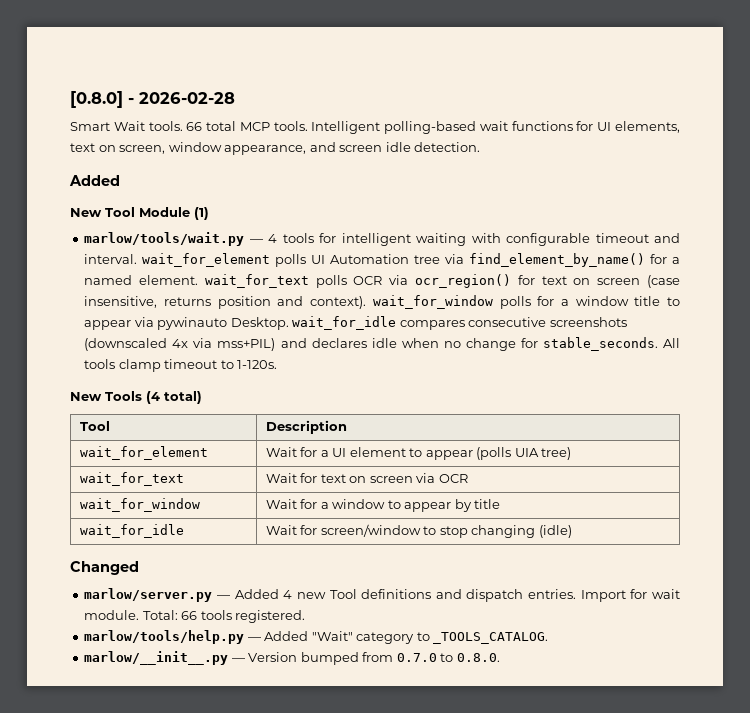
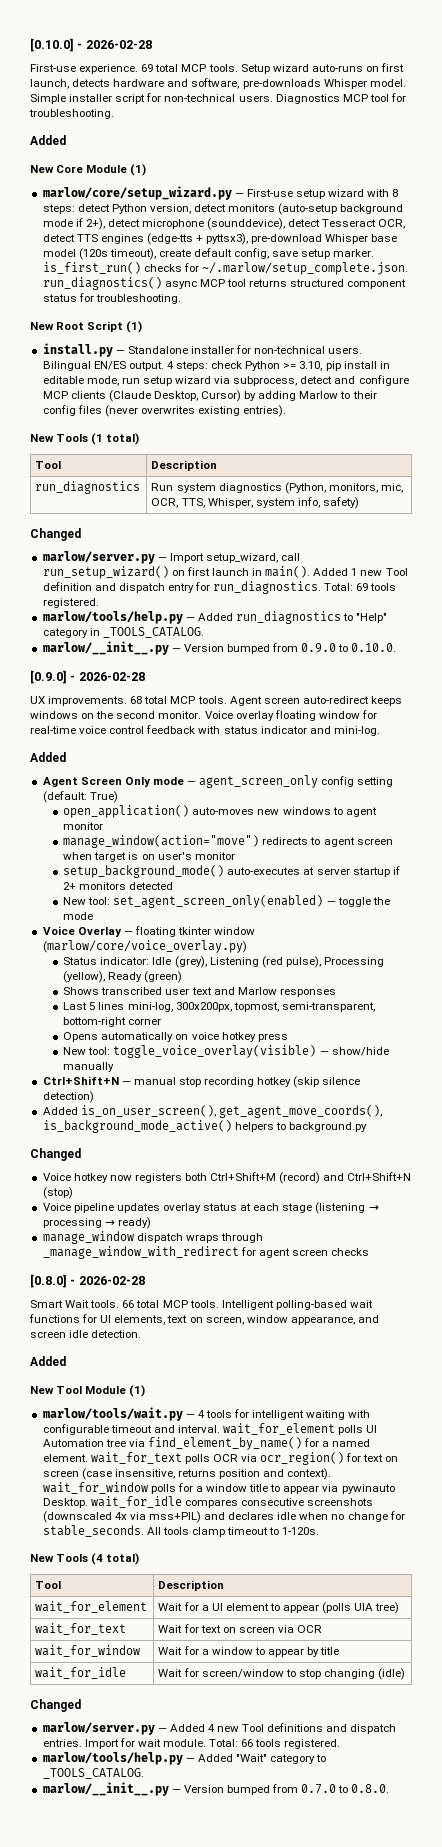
+ [0.10.0] - 2026-02-28
+ First-use experience. 69 total MCP tools. Setup wizard auto-runs on first launch, detects hardware and software, pre-downloads Whisper model. Simple installer script for non-technical users. Diagnostics MCP tool for troubleshooting.
+ Added
+ New Core Module (1)
+ marlow/core/setup_wizard.py — First-use setup wizard with 8 steps: detect Python version, detect monitors (auto-setup background mode if 2+), detect microphone (sounddevice), detect Tesseract OCR, detect TTS engines (edge-tts + pyttsx3), pre-download Whisper base model (120s timeout), create default config, save setup marker. is_first_run() checks for ~/.marlow/setup_complete.json. run_diagnostics() async MCP tool returns structured component status for troubleshooting.
+ New Root Script (1)
+ install.py — Standalone installer for non-technical users. Bilingual EN/ES output. 4 steps: check Python >= 3.10, pip install in editable mode, run setup wizard via subprocess, detect and configure MCP clients (Claude Desktop, Cursor) by adding Marlow to their config files (never overwrites existing entries).
+ New Tools (1 total)
+ Tool | Description
+ run_diagnostics | Run system diagnostics (Python, monitors, mic, OCR, TTS, Whisper, system info, safety)
+ Changed
+ marlow/server.py — Import setup_wizard, call run_setup_wizard() on first launch in main(). Added 1 new Tool definition and dispatch entry for run_diagnostics. Total: 69 tools registered.
+ marlow/tools/help.py — Added run_diagnostics to "Help" category in _TOOLS_CATALOG.
+ marlow/__init__.py — Version bumped from 0.9.0 to 0.10.0.
+ [0.9.0] - 2026-02-28
+ UX improvements. 68 total MCP tools. Agent screen auto-redirect keeps windows on the second monitor. Voice overlay floating window for real-time voice control feedback with status indicator and mini-log.
+ Added
+ Agent Screen Only mode — agent_screen_only config setting (default: True)
+ open_application() auto-moves new windows to agent monitor
+ manage_window(action="move") redirects to agent screen when target is on user's monitor
+ setup_background_mode() auto-executes at server startup if 2+ monitors detected
+ New tool: set_agent_screen_only(enabled) — toggle the mode
+ Voice Overlay — floating tkinter window (marlow/core/voice_overlay.py)
+ Status indicator: Idle (grey), Listening (red pulse), Processing (yellow), Ready (green)
+ Shows transcribed user text and Marlow responses
+ Last 5 lines mini-log, 300x200px, topmost, semi-transparent, bottom-right corner
+ Opens automatically on voice hotkey press
+ New tool: toggle_voice_overlay(visible) — show/hide manually
+ Ctrl+Shift+N — manual stop recording hotkey (skip silence detection)
+ Added is_on_user_screen(), get_agent_move_coords(), is_background_mode_active() helpers to background.py
+ Changed
+ Voice hotkey now registers both Ctrl+Shift+M (record) and Ctrl+Shift+N (stop)
+ Voice pipeline updates overlay status at each stage (listening → processing → ready)
+ manage_window dispatch wraps through _manage_window_with_redirect for agent screen checks

